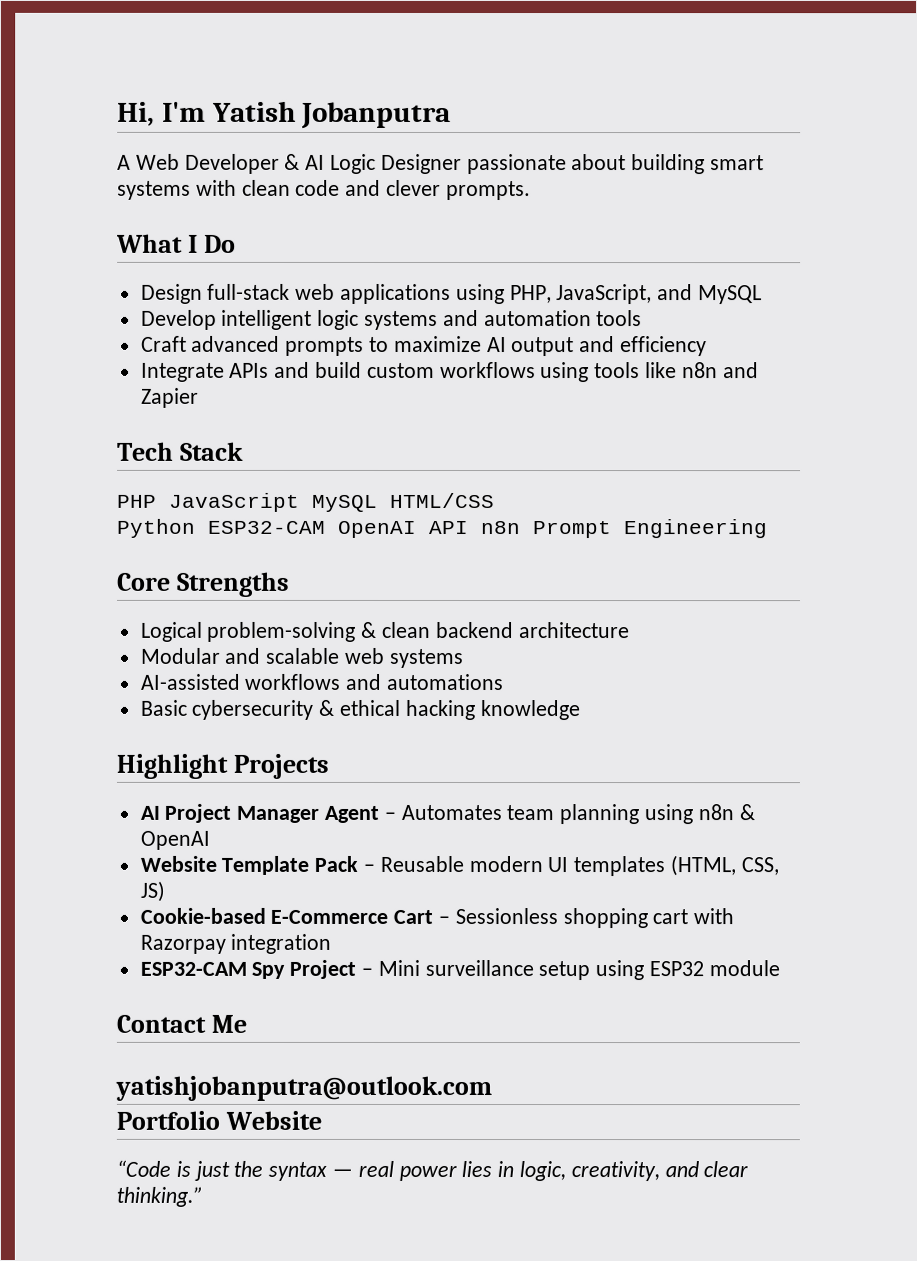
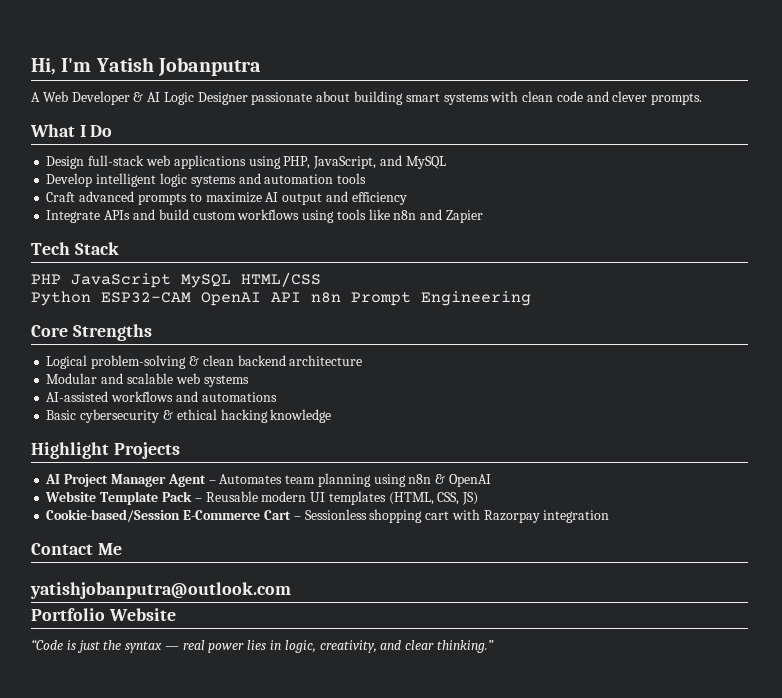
- Cookie-based E-Commerce Cart – Sessionless shopping cart with Razorpay integration
+ Cookie-based/Session E-Commerce Cart – Sessionless shopping cart with Razorpay integration
- ESP32-CAM Spy Project – Mini surveillance setup using ESP32 module

